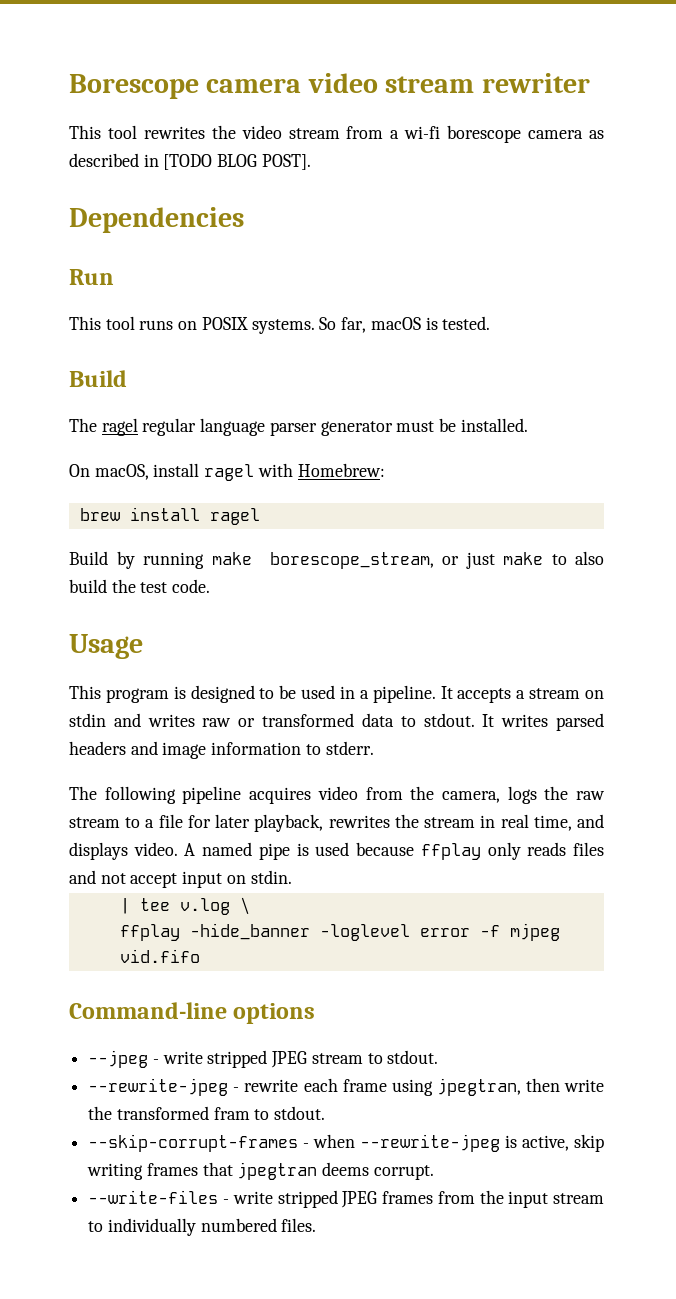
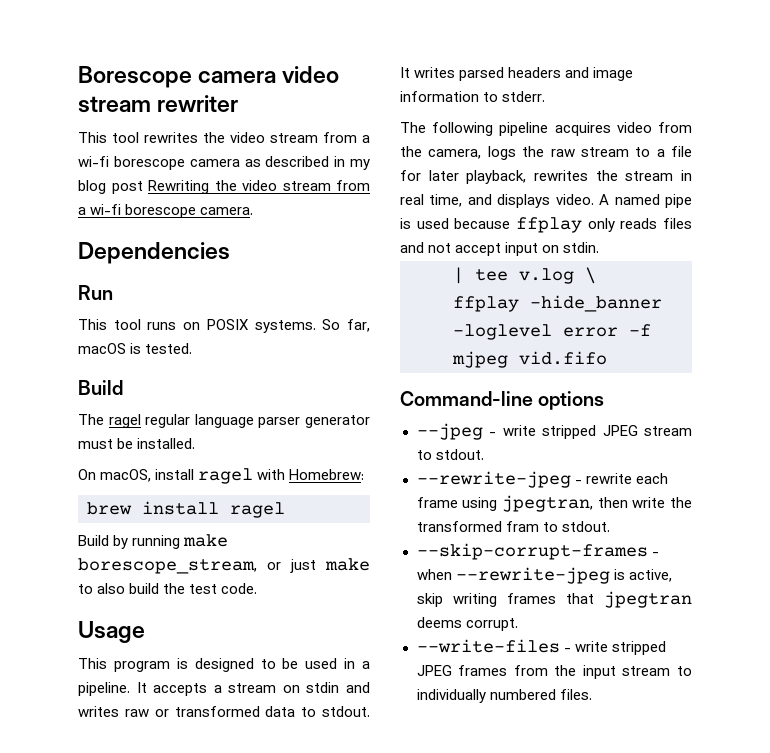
- This tool rewrites the video stream from a wi-fi borescope camera as described in [TODO BLOG POST].
+ This tool rewrites the video stream from a wi-fi borescope camera as described in my blog post Rewriting the video stream from a wi-fi borescope camera.

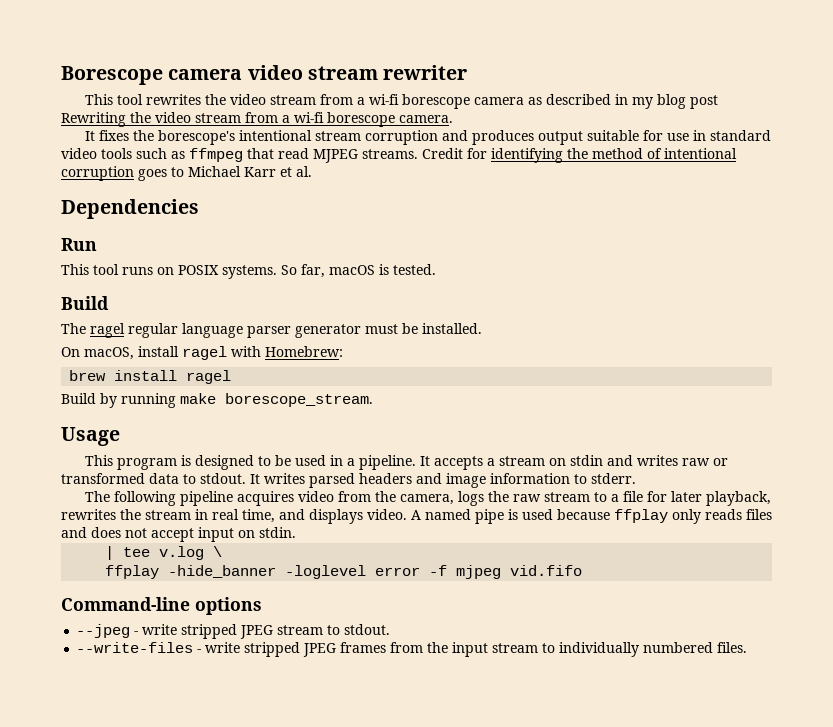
+ It fixes the borescope's intentional stream corruption and produces output suitable for use in standard video tools such as ffmpeg that read MJPEG streams. Credit for identifying the method of intentional corruption goes to Michael Karr et al.
- Build by running make borescope_stream, or just make to also build the test code.
+ Build by running make borescope_stream.
- A named pipe is used because ffplay only reads files and not accept input on stdin.
+ A named pipe is used because ffplay only reads files and does not accept input on stdin.
- --rewrite-jpeg - rewrite each frame using jpegtran, then write the transformed fram to stdout.
- --skip-corrupt-frames - when --rewrite-jpeg is active, skip writing frames that jpegtran deems corrupt.

